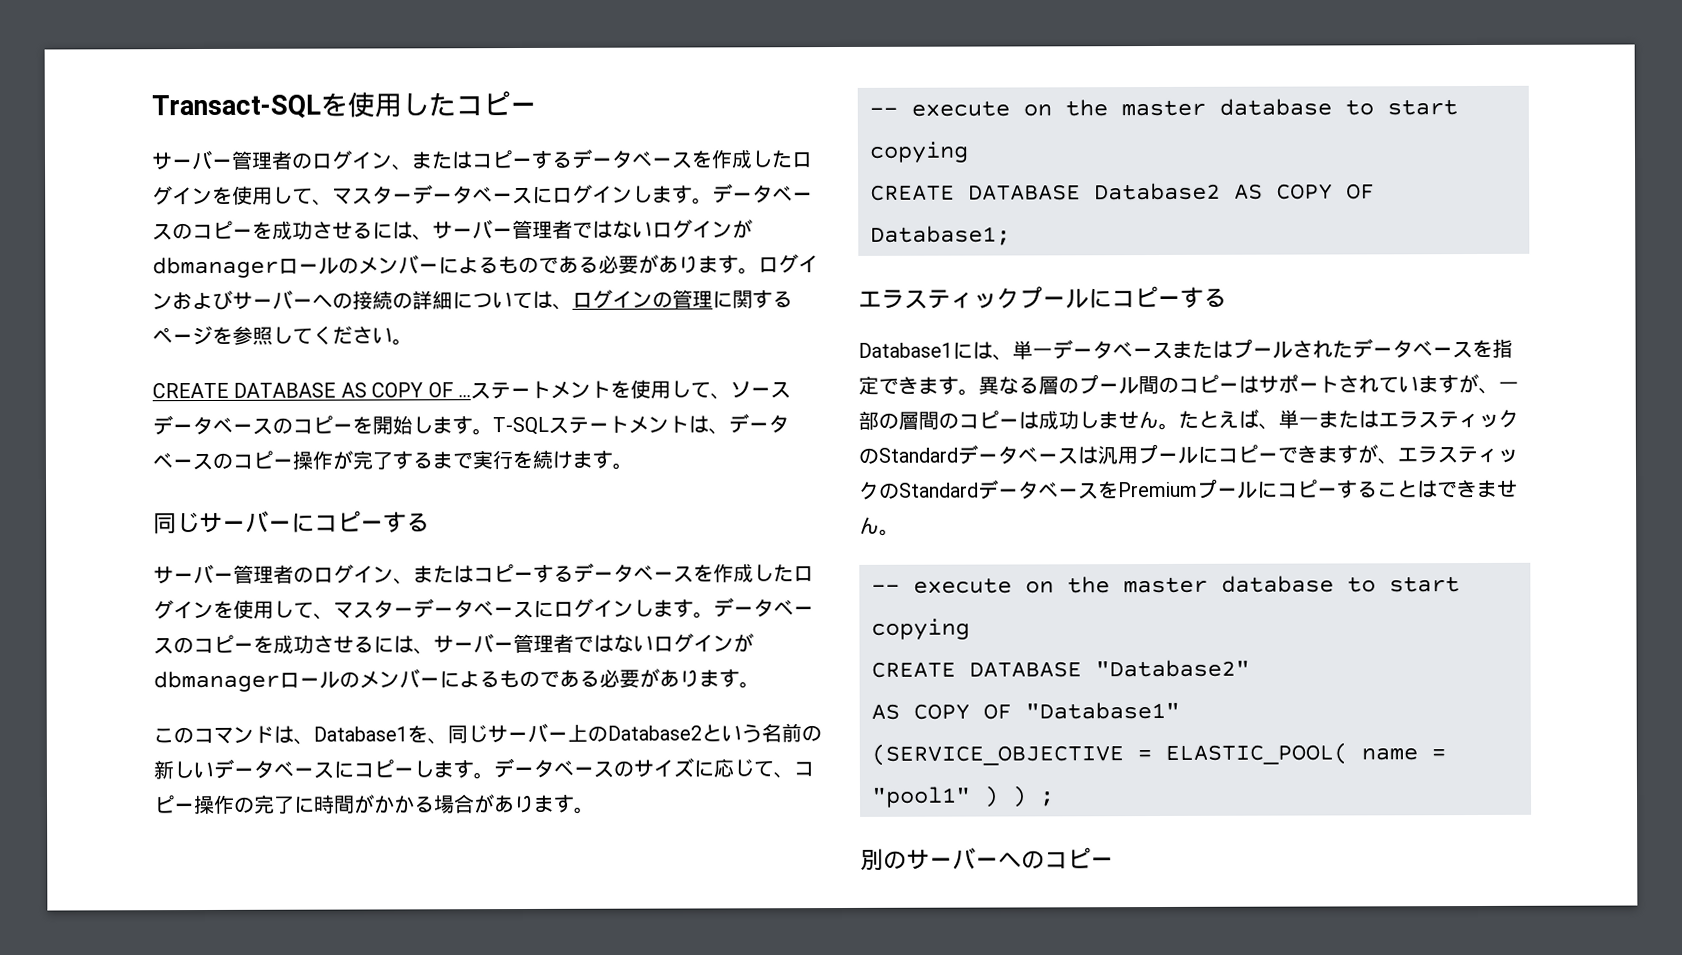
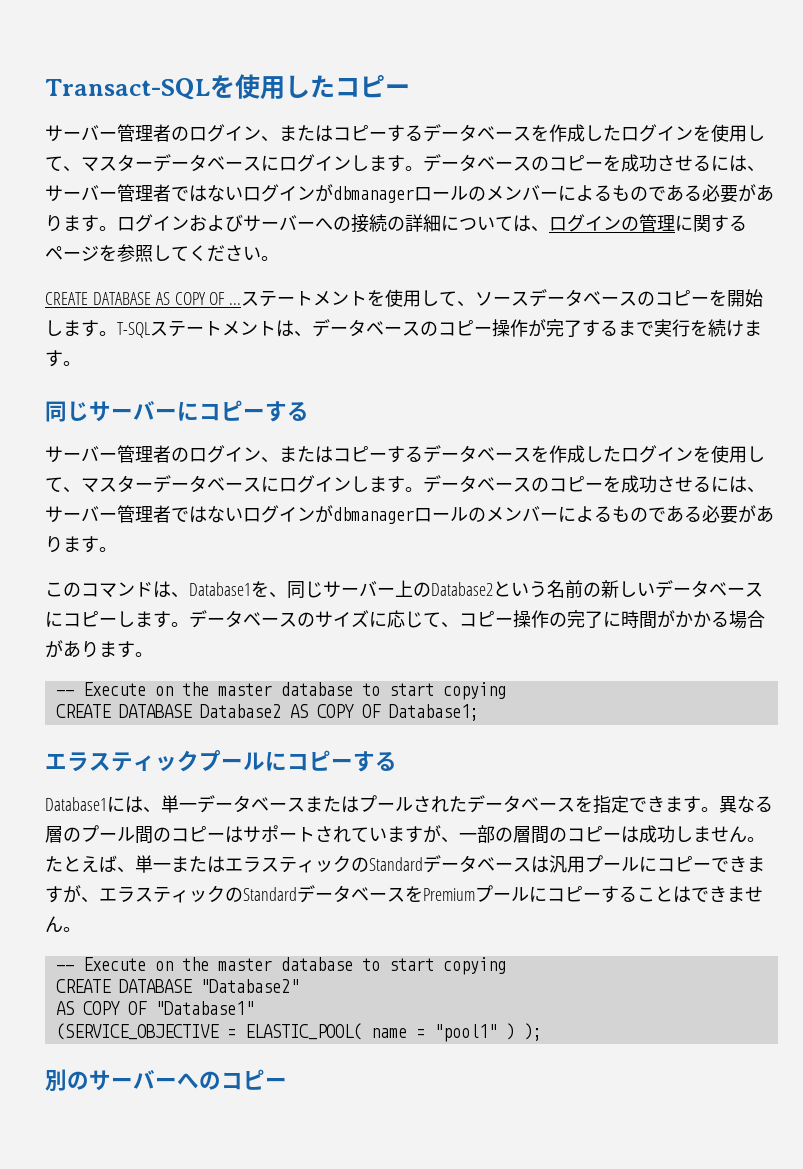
  データベースのサイズに応じて、コピー操作の完了に時間がかかる場合があります。
- -- execute on the master database to start copying
+ -- Execute on the master database to start copying
  たとえば、単一またはエラスティックのStandardデータベースは汎用プールにコピーできますが、エラスティックのStandardデータベースをPremiumプールにコピーすることはできません。
- -- execute on the master database to start copying
+ -- Execute on the master database to start copying
- (SERVICE_OBJECTIVE = ELASTIC_POOL( name = "pool1" ) ) ;
+ (SERVICE_OBJECTIVE = ELASTIC_POOL( name = "pool1" ) );

